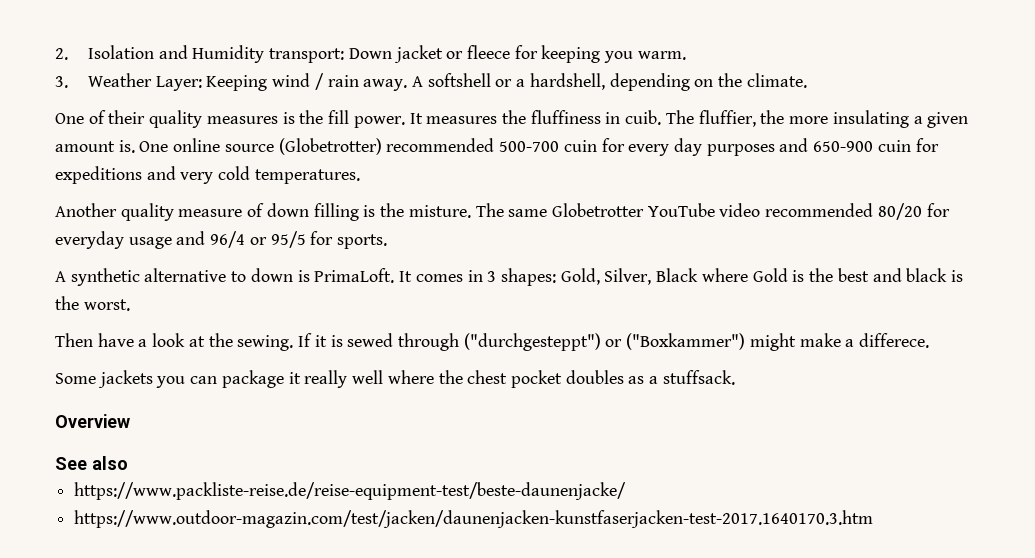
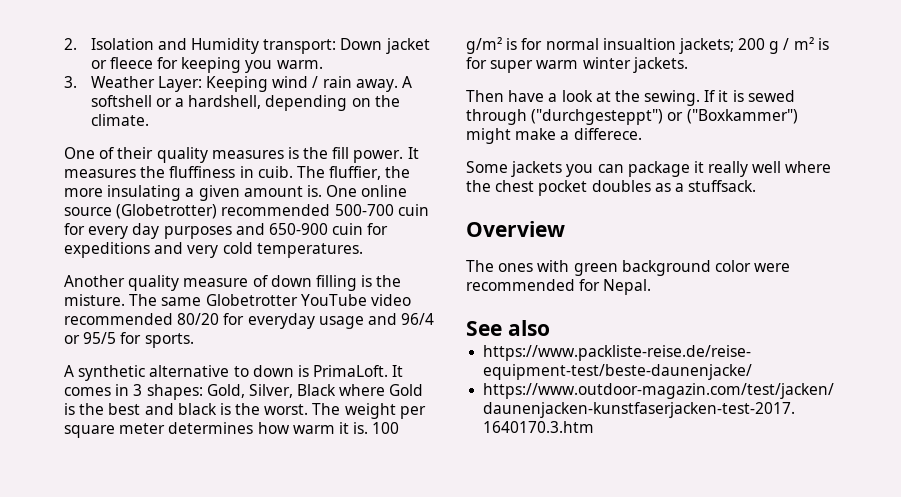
+ The weight per square meter determines how warm it is. 100 g/m² is for normal insualtion jackets; 200 g / m² is for super warm winter jackets.
+ The ones with green background color were recommended for Nepal.

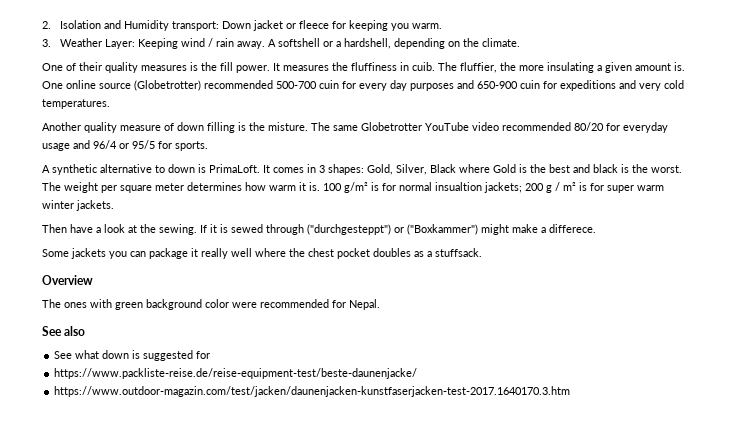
+ See what down is suggested for

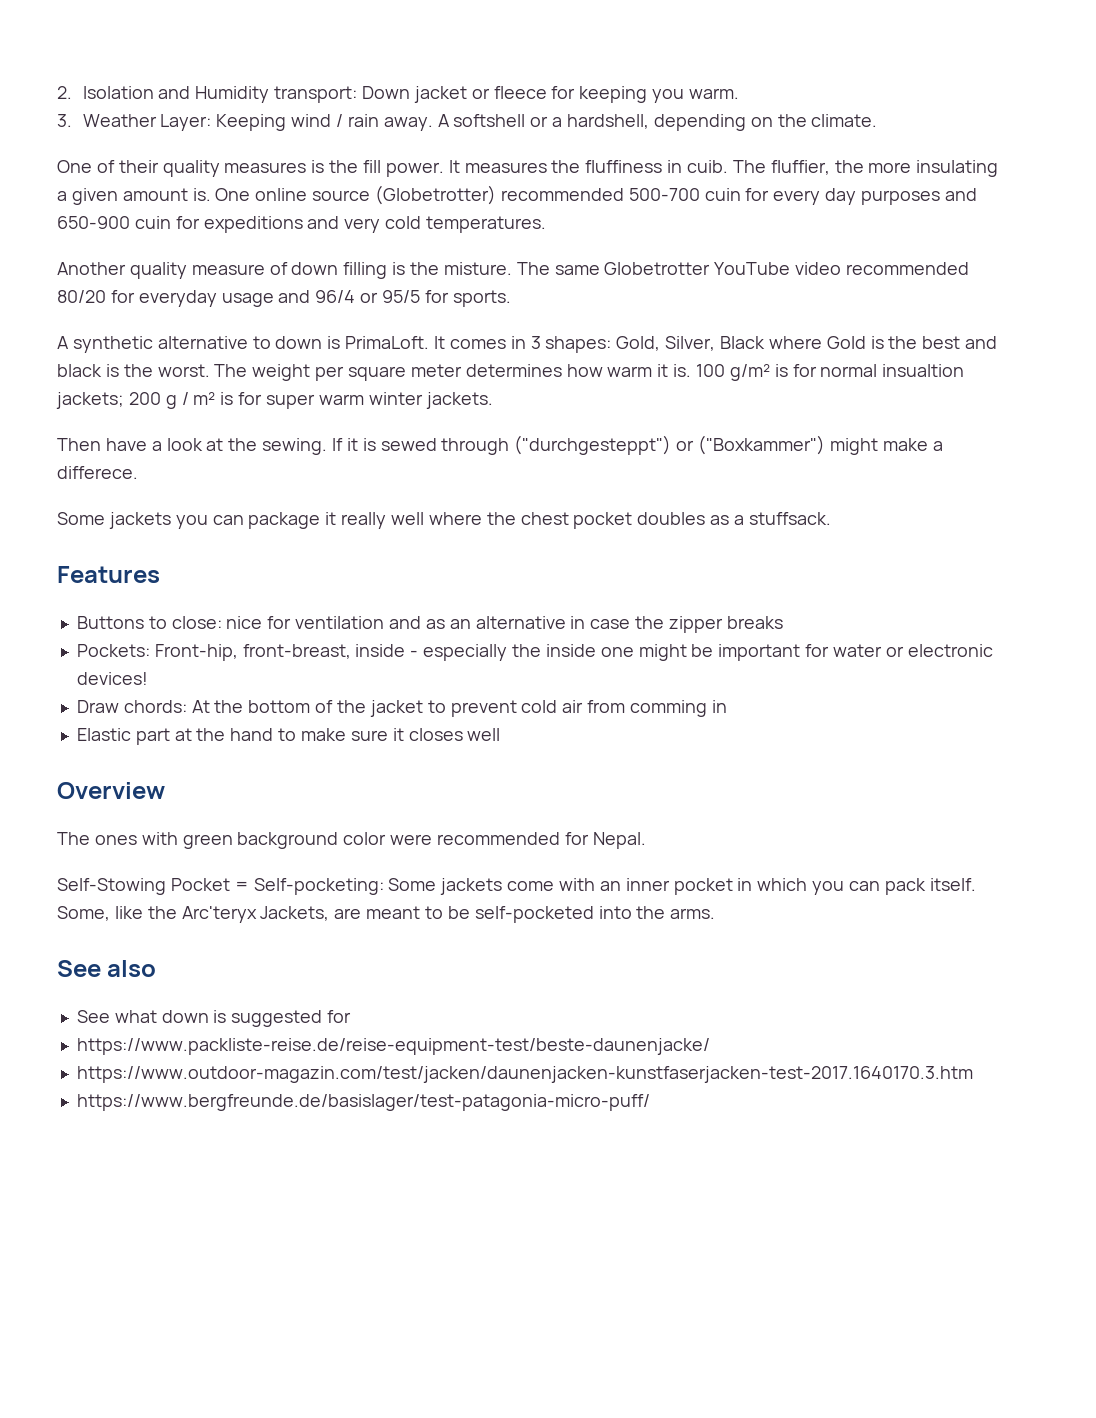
+ Features
+ Buttons to close: nice for ventilation and as an alternative in case the zipper breaks
+ Pockets: Front-hip, front-breast, inside - especially the inside one might be important for water or electronic devices!
+ Draw chords: At the bottom of the jacket to prevent cold air from comming in
+ Elastic part at the hand to make sure it closes well
+ Self-Stowing Pocket = Self-pocketing: Some jackets come with an inner pocket in which you can pack itself. Some, like the Arc'teryx Jackets, are meant to be self-pocketed into the arms.
+ https://www.bergfreunde.de/basislager/test-patagonia-micro-puff/

